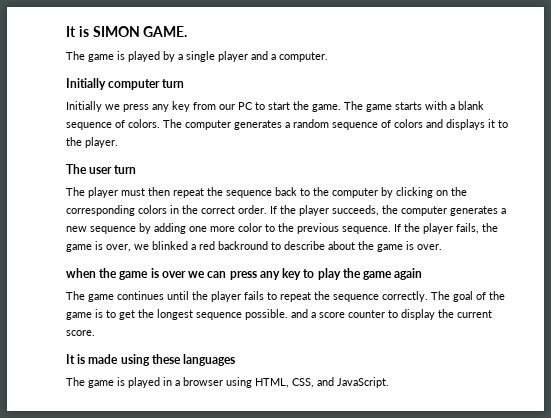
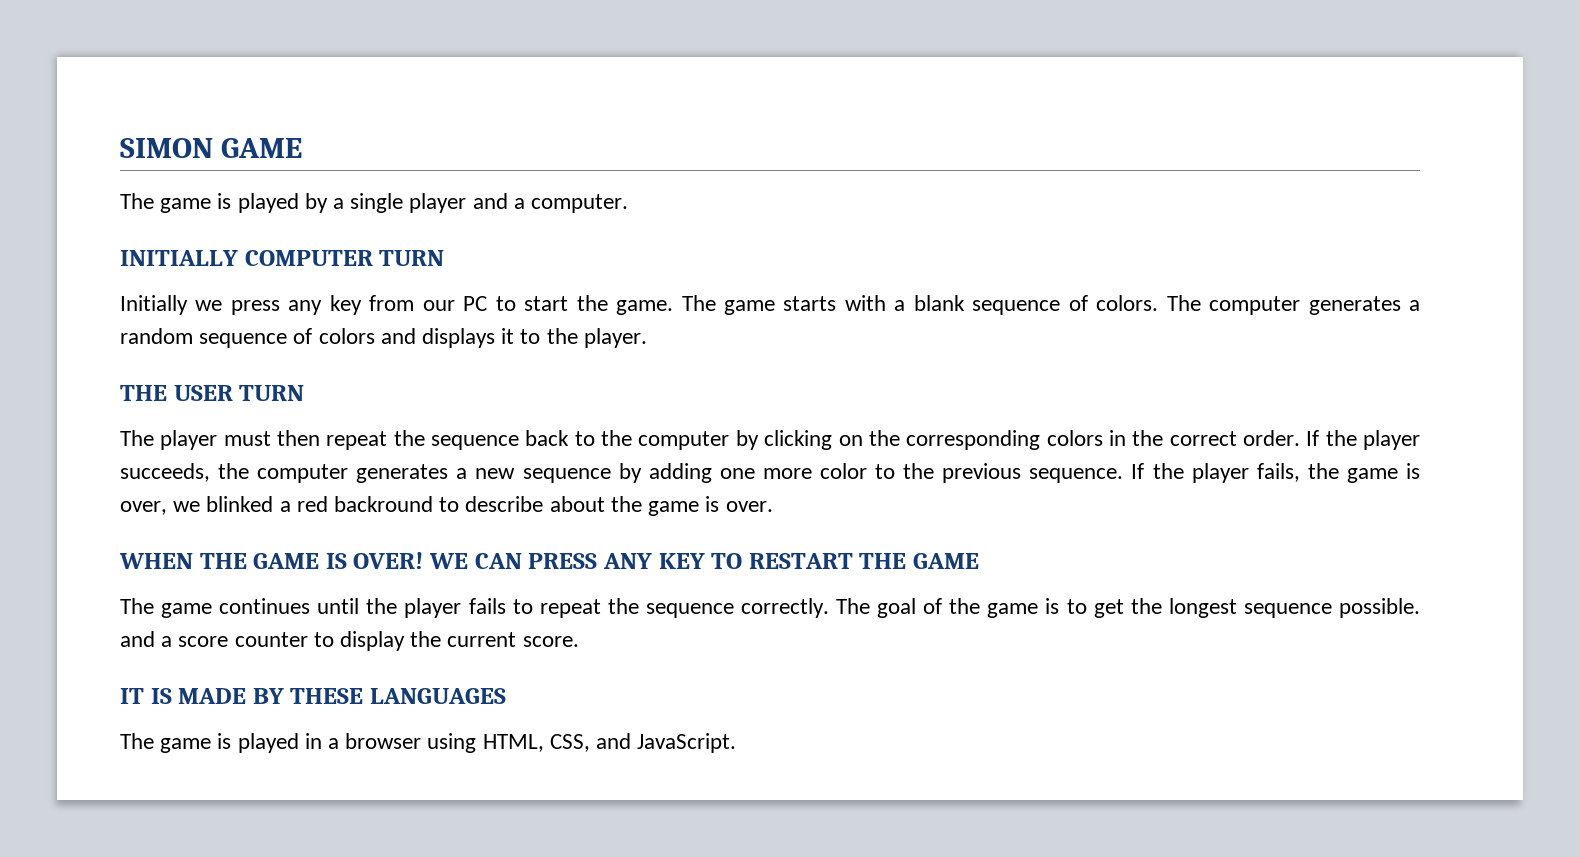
- It is SIMON GAME.
+ SIMON GAME
- Initially computer turn
+ INITIALLY COMPUTER TURN
- The user turn
+ THE USER TURN
- when the game is over we can press any key to play the game again
+ WHEN THE GAME IS OVER! WE CAN PRESS ANY KEY TO RESTART THE GAME
- It is made using these languages
+ IT IS MADE BY THESE LANGUAGES

